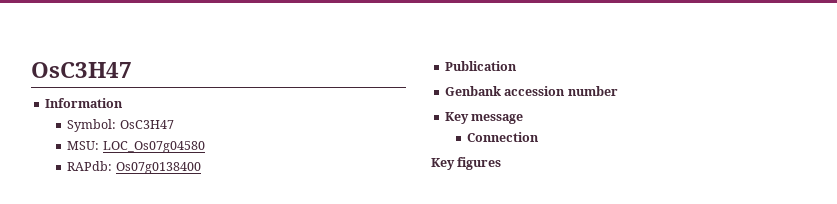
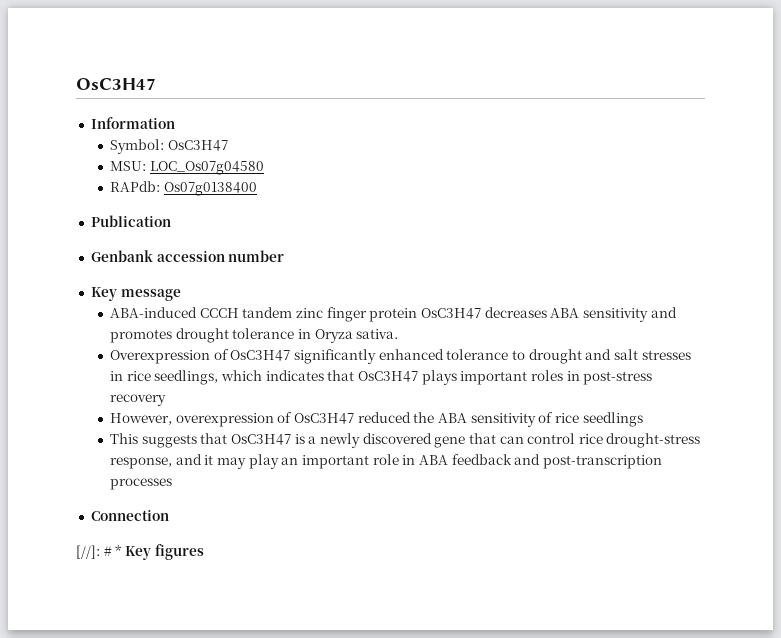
+ ABA-induced CCCH tandem zinc finger protein OsC3H47 decreases ABA sensitivity and promotes drought tolerance in Oryza sativa.
+ Overexpression of OsC3H47 significantly enhanced tolerance to drought and salt stresses in rice seedlings, which indicates that OsC3H47 plays important roles in post-stress recovery
+ However, overexpression of OsC3H47 reduced the ABA sensitivity of rice seedlings
+ This suggests that OsC3H47 is a newly discovered gene that can control rice drought-stress response, and it may play an important role in ABA feedback and post-transcription processes
  Connection
- Key figures
+ [//]: # * Key figures

